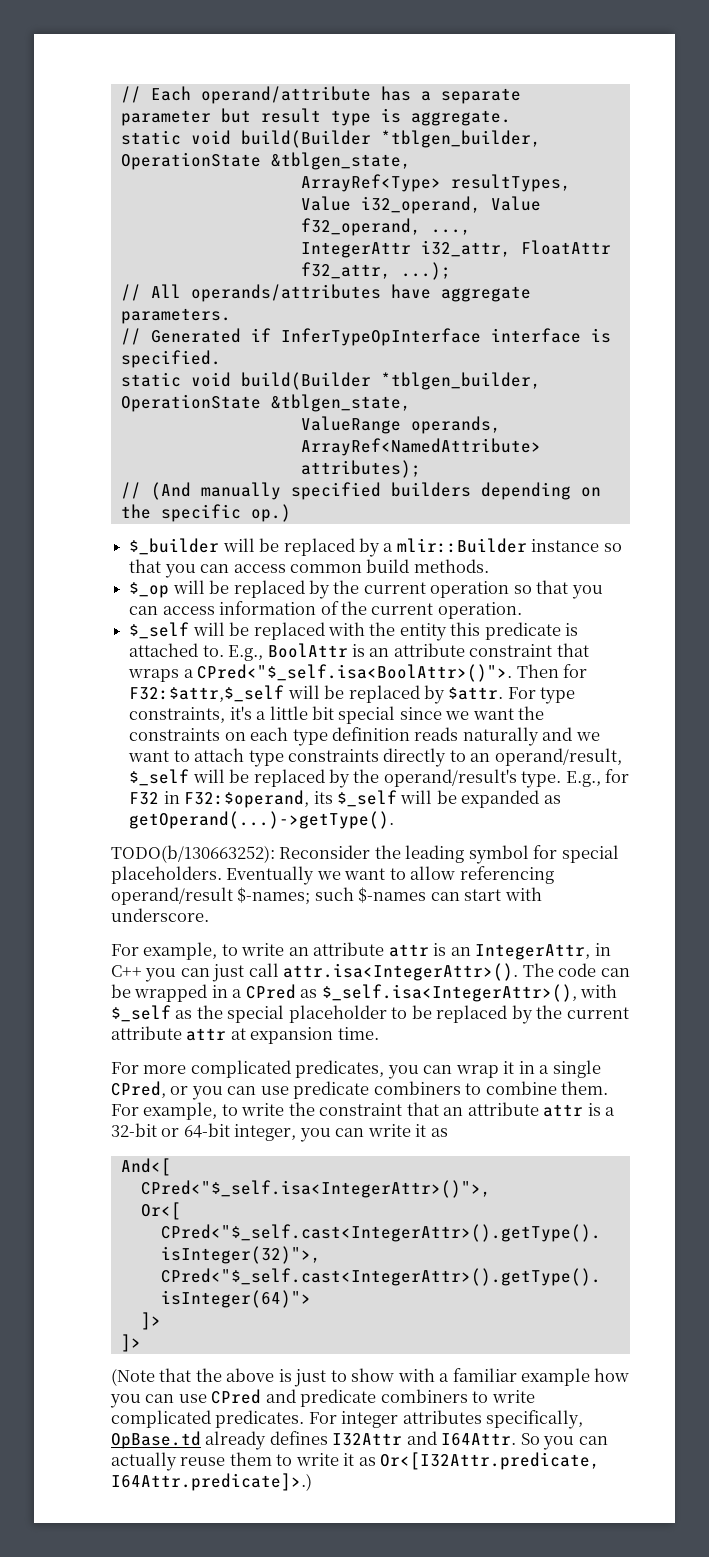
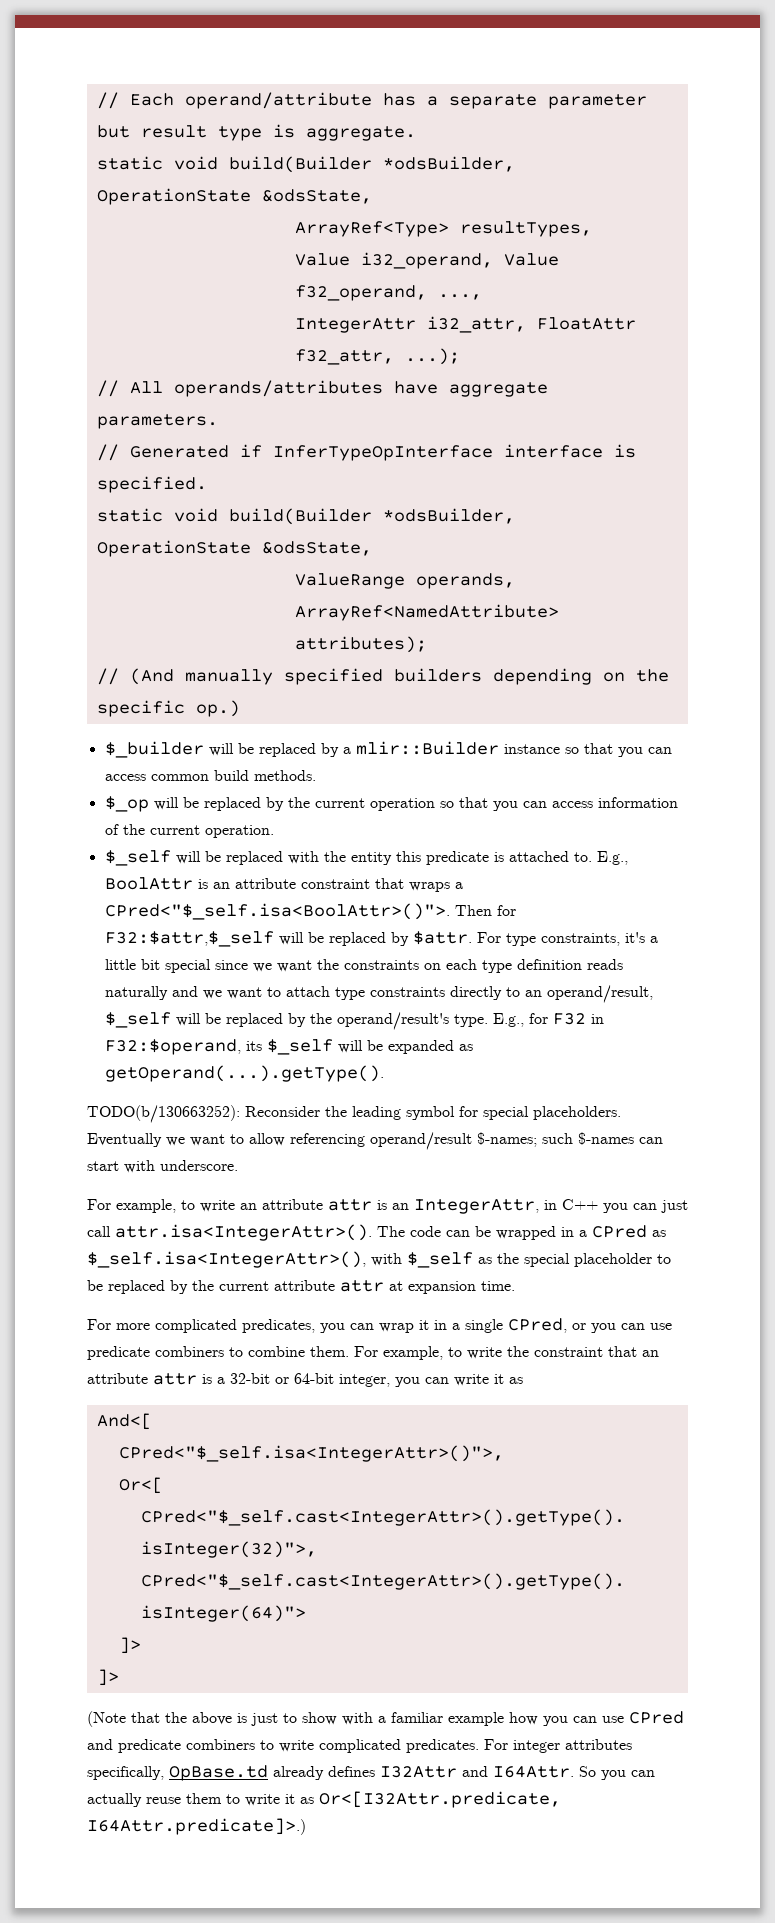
  // Each operand/attribute has a separate parameter but result type is aggregate.
- static void build(Builder *tblgen_builder, OperationState &tblgen_state,
+ static void build(Builder *odsBuilder, OperationState &odsState,
  // Generated if InferTypeOpInterface interface is specified.
- static void build(Builder *tblgen_builder, OperationState &tblgen_state,
+ static void build(Builder *odsBuilder, OperationState &odsState,
- E.g., for F32 in F32:$operand, its $_self will be expanded as getOperand(...)->getType().
+ E.g., for F32 in F32:$operand, its $_self will be expanded as getOperand(...).getType().

